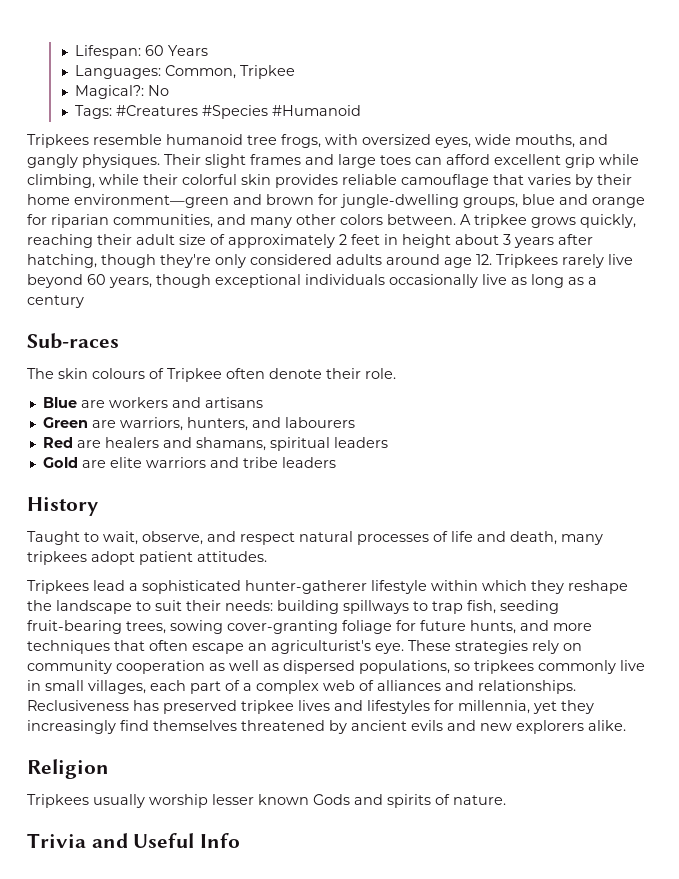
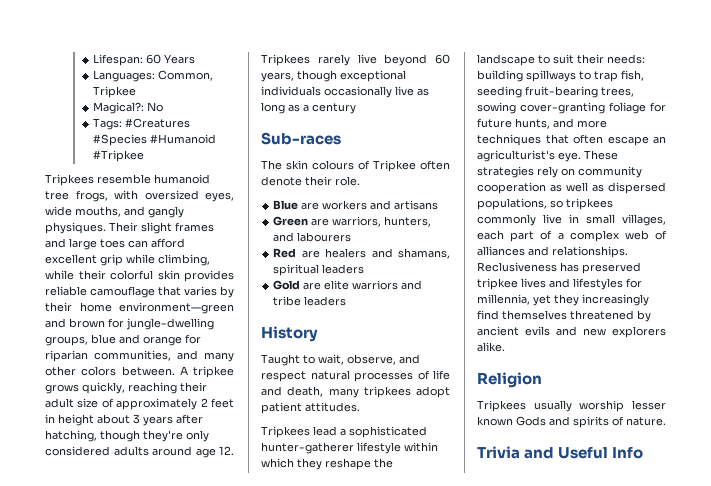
- Tags: #Creatures #Species #Humanoid
+ Tags: #Creatures #Species #Humanoid #Tripkee

